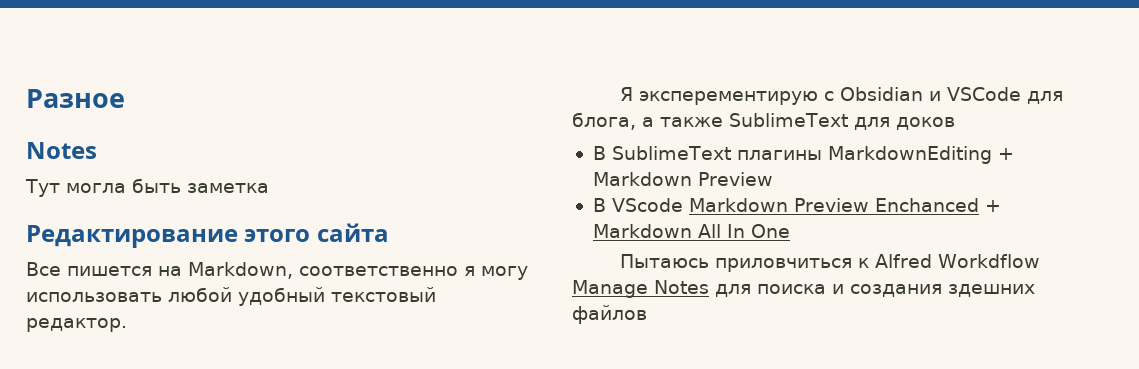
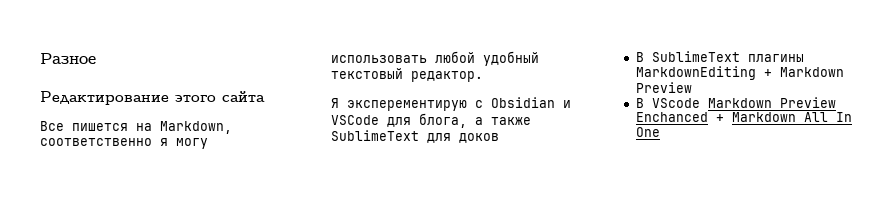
  Разное
- Notes
- Тут могла быть заметка
- Пытаюсь приловчиться к Alfred Workdflow Manage Notes для поиска и создания здешних файлов

